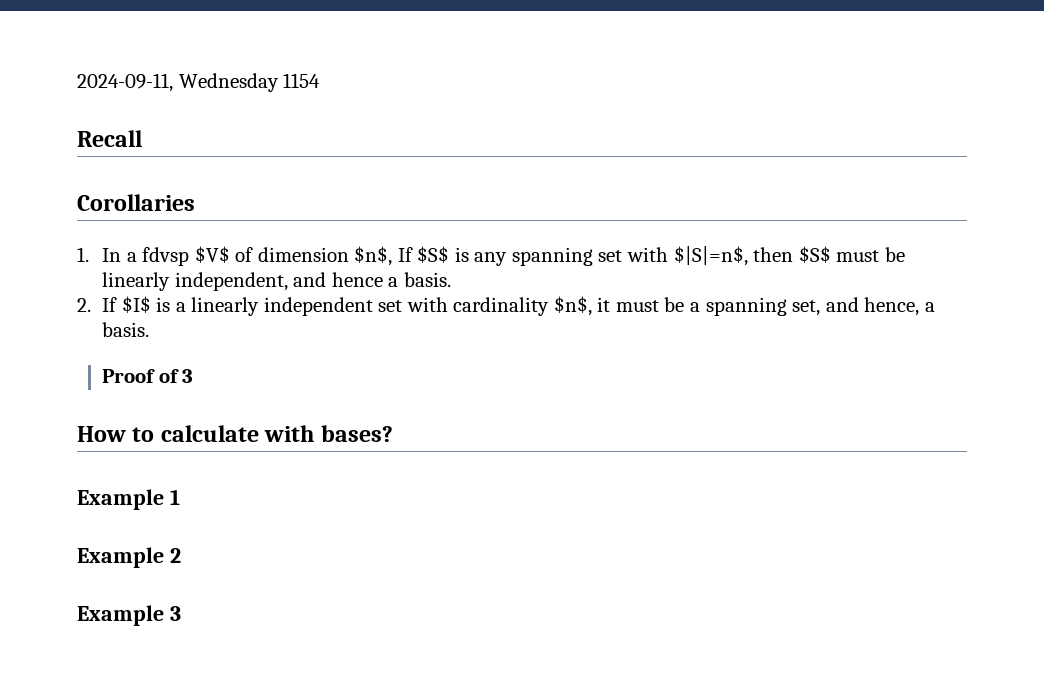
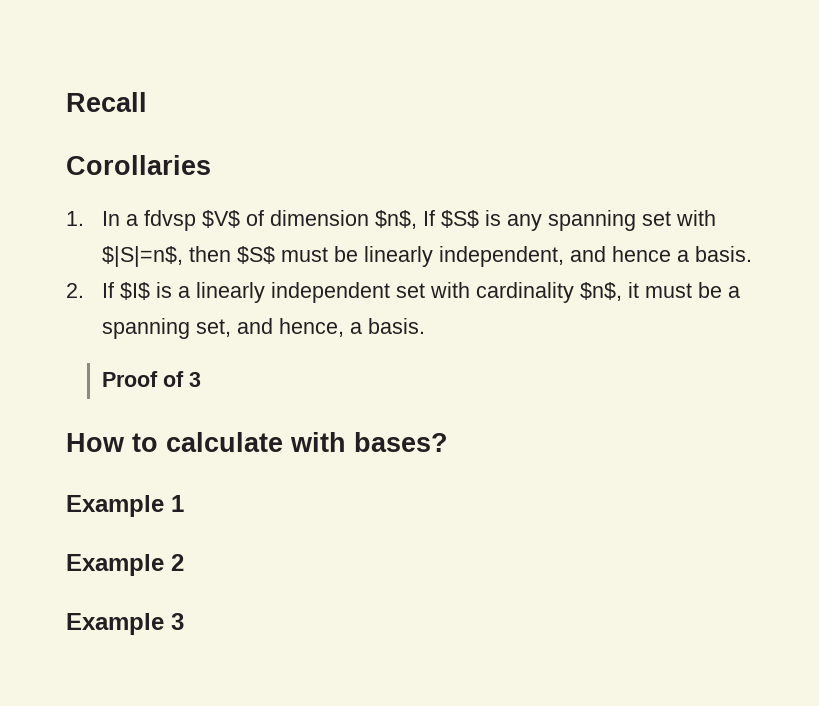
- 2024-09-11, Wednesday 1154

